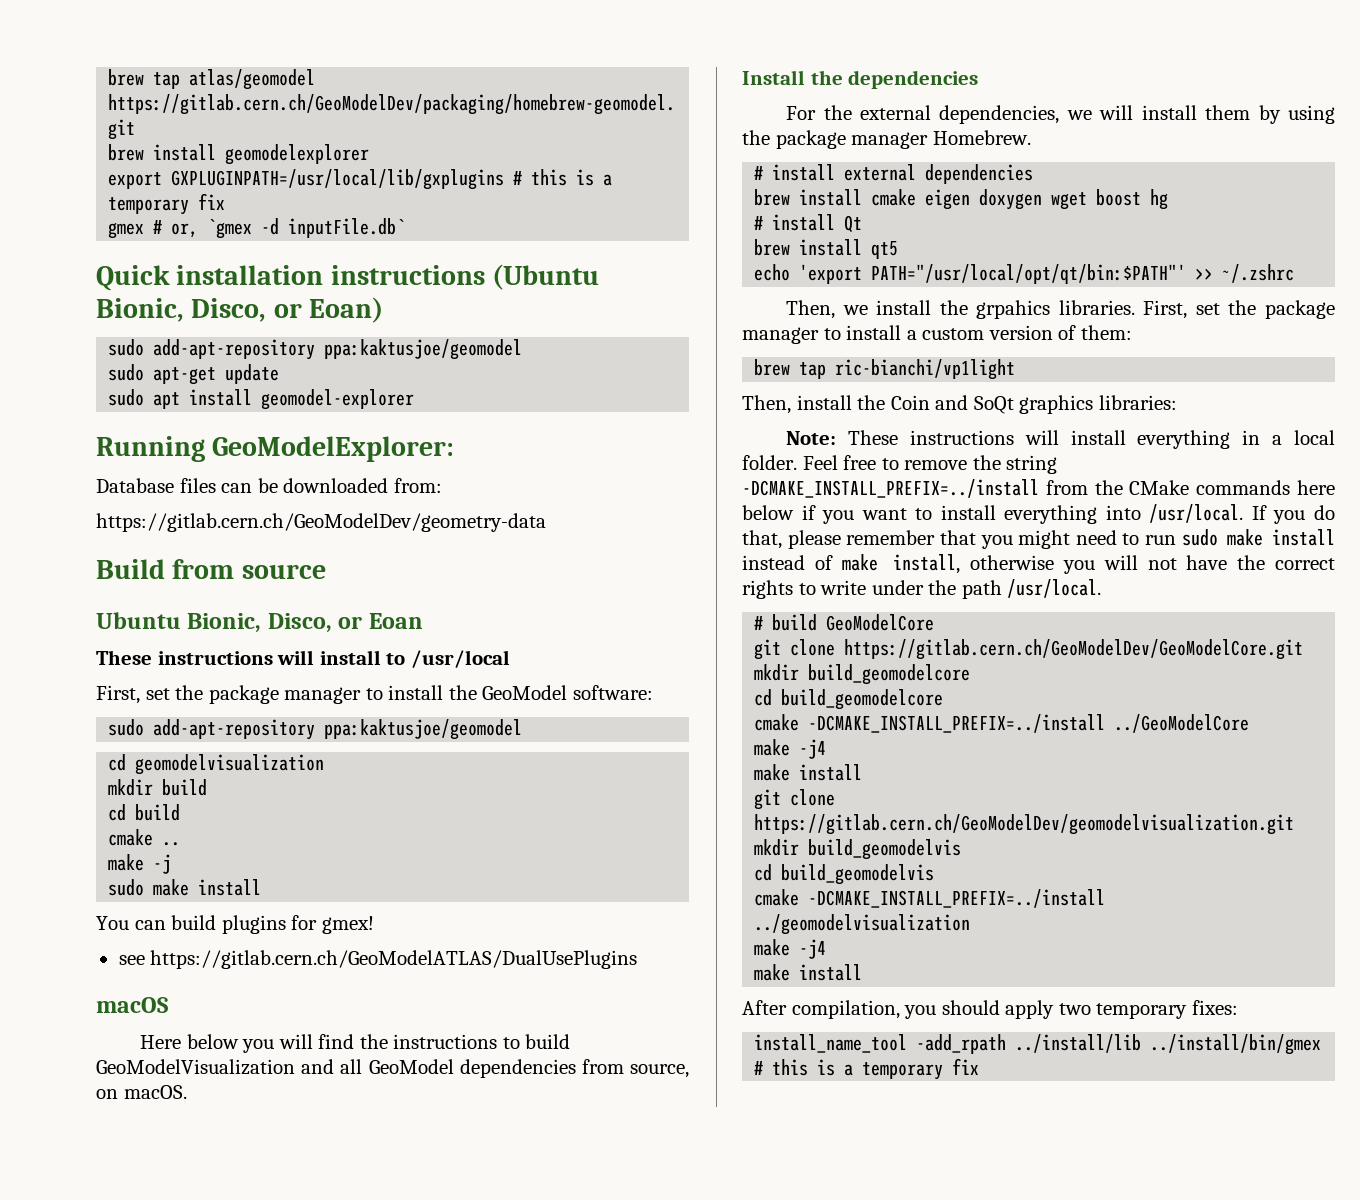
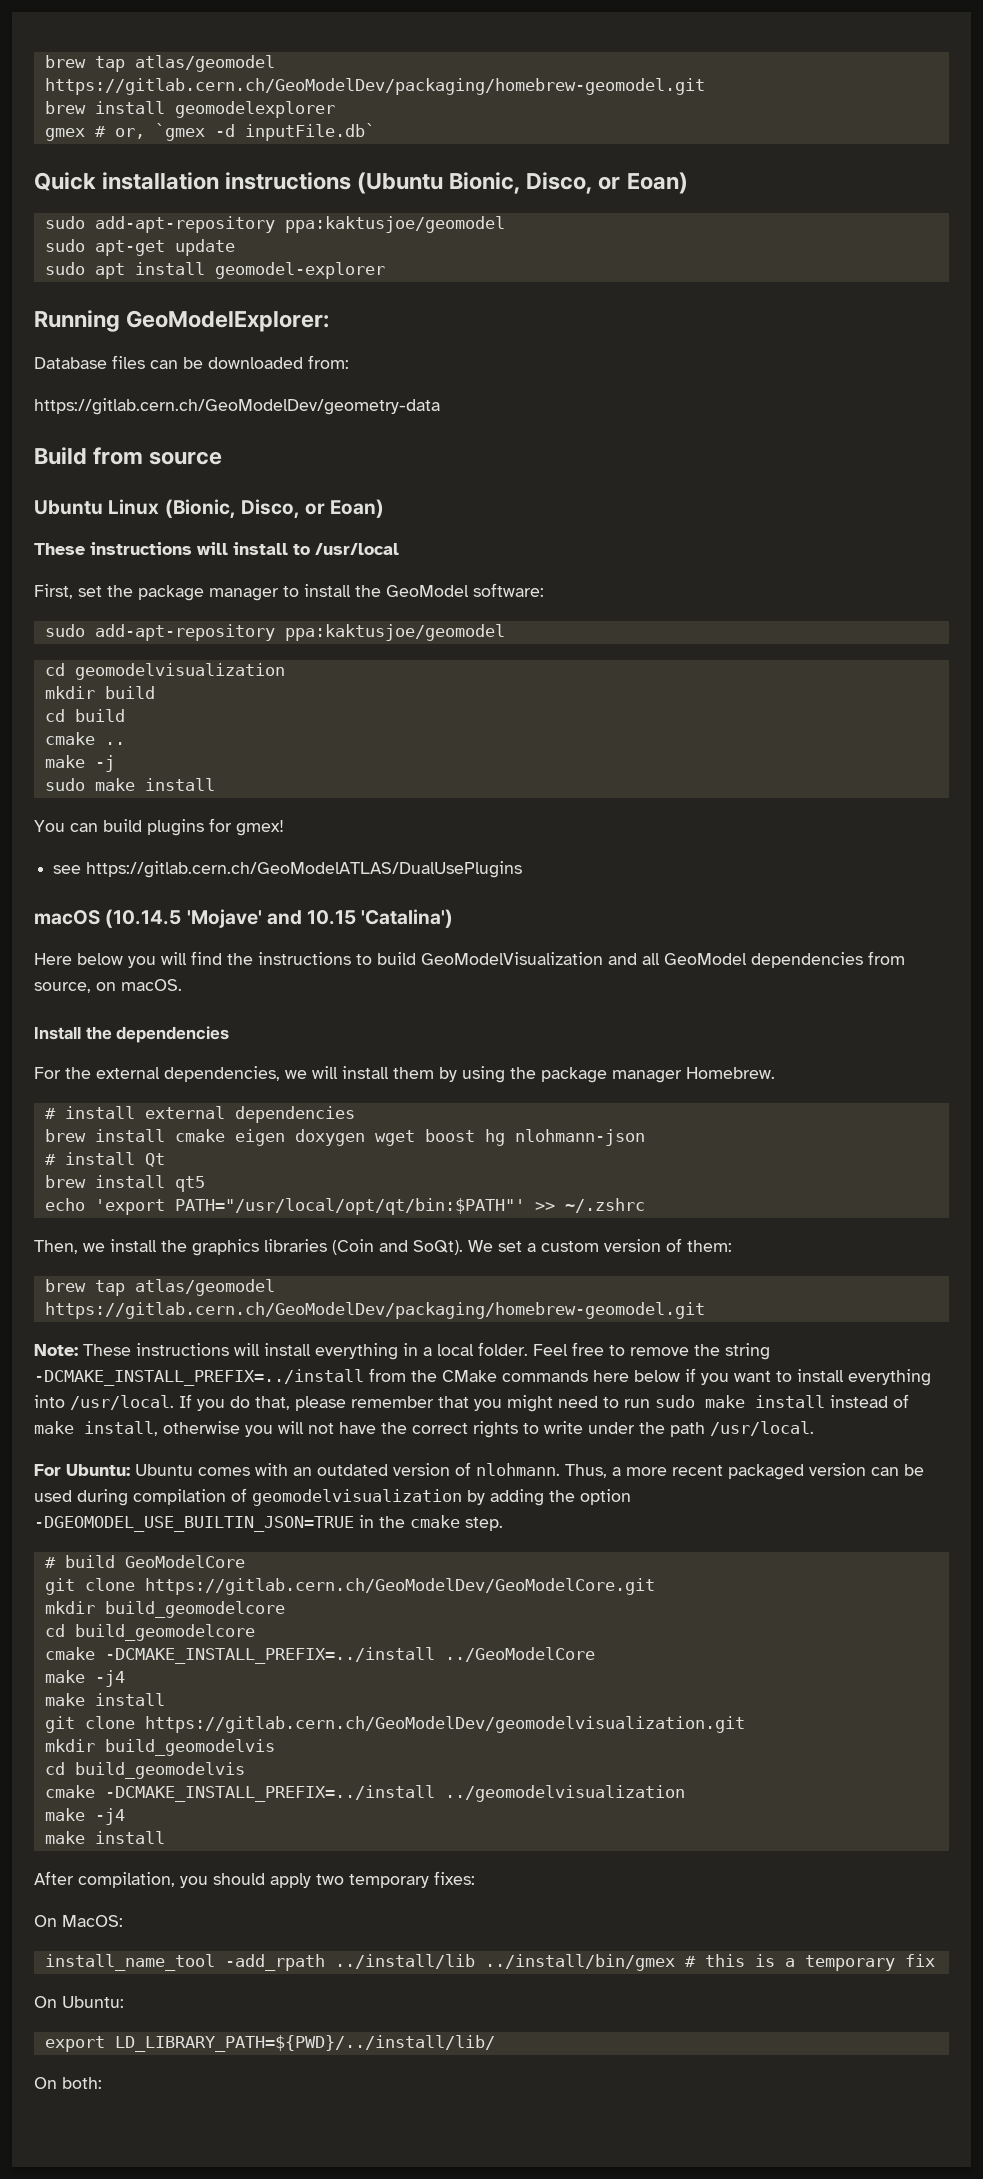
- export GXPLUGINPATH=/usr/local/lib/gxplugins # this is a temporary fix
- Ubuntu Bionic, Disco, or Eoan
+ Ubuntu Linux (Bionic, Disco, or Eoan)
- macOS
+ macOS (10.14.5 'Mojave' and 10.15 'Catalina')
- brew install cmake eigen doxygen wget boost hg
+ brew install cmake eigen doxygen wget boost hg nlohmann-json
- Then, we install the grpahics libraries. First, set the package manager to install a custom version of them:
- brew tap ric-bianchi/vp1light
- Then, install the Coin and SoQt graphics libraries:
+ Then, we install the graphics libraries (Coin and SoQt). We set a custom version of them:
+ brew tap atlas/geomodel https://gitlab.cern.ch/GeoModelDev/packaging/homebrew-geomodel.git
+ For Ubuntu: Ubuntu comes with an outdated version of nlohmann. Thus, a more recent packaged version can be used during compilation of geomodelvisualization by adding the option -DGEOMODEL_USE_BUILTIN_JSON=TRUE in the cmake step.
+ On MacOS:
+ On Ubuntu:
+ export LD_LIBRARY_PATH=${PWD}/../install/lib/
+ On both:

